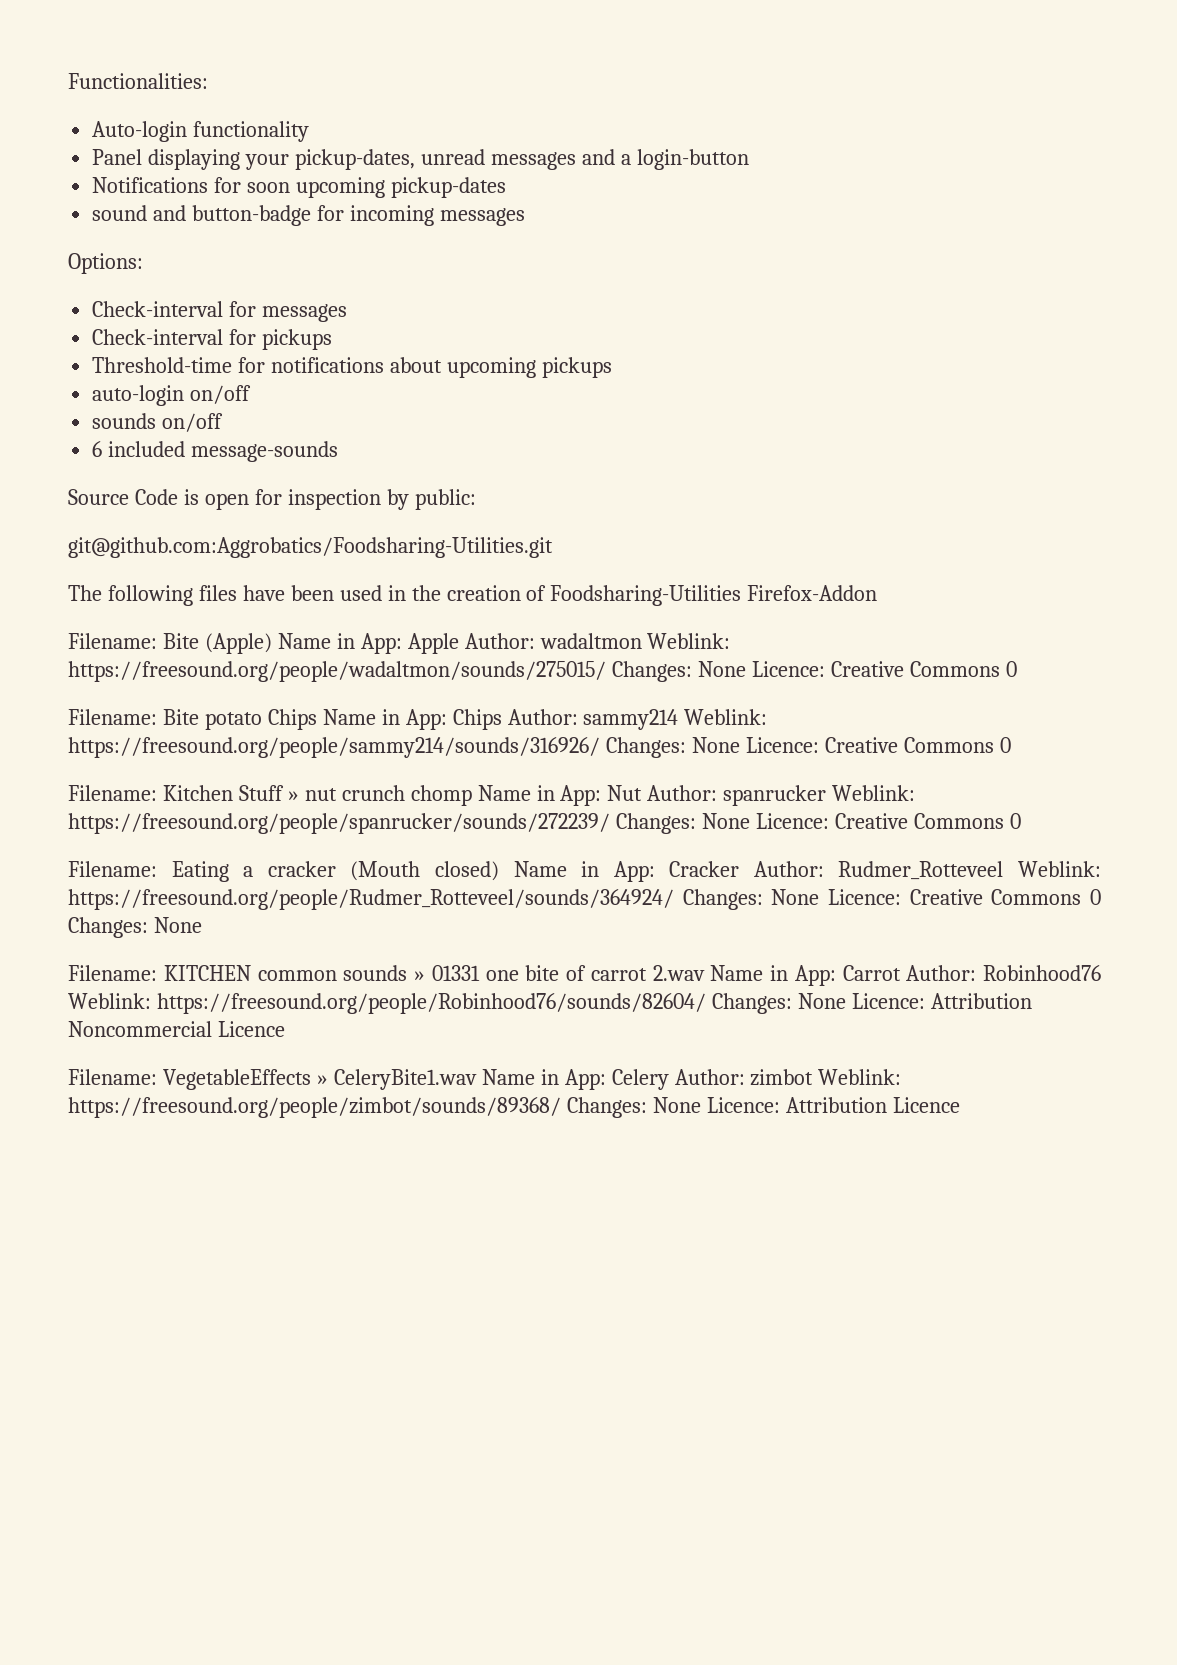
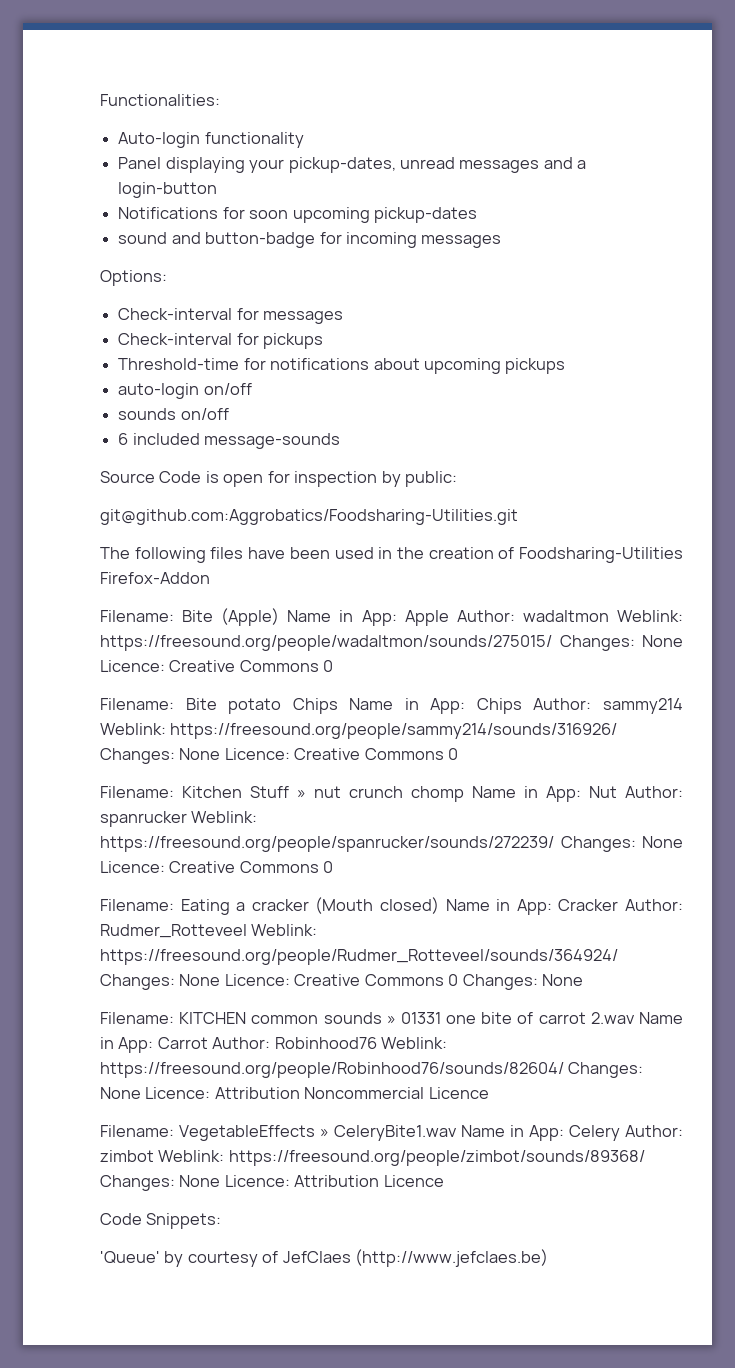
+ Code Snippets:
+ 'Queue' by courtesy of JefClaes (http://www.jefclaes.be)

